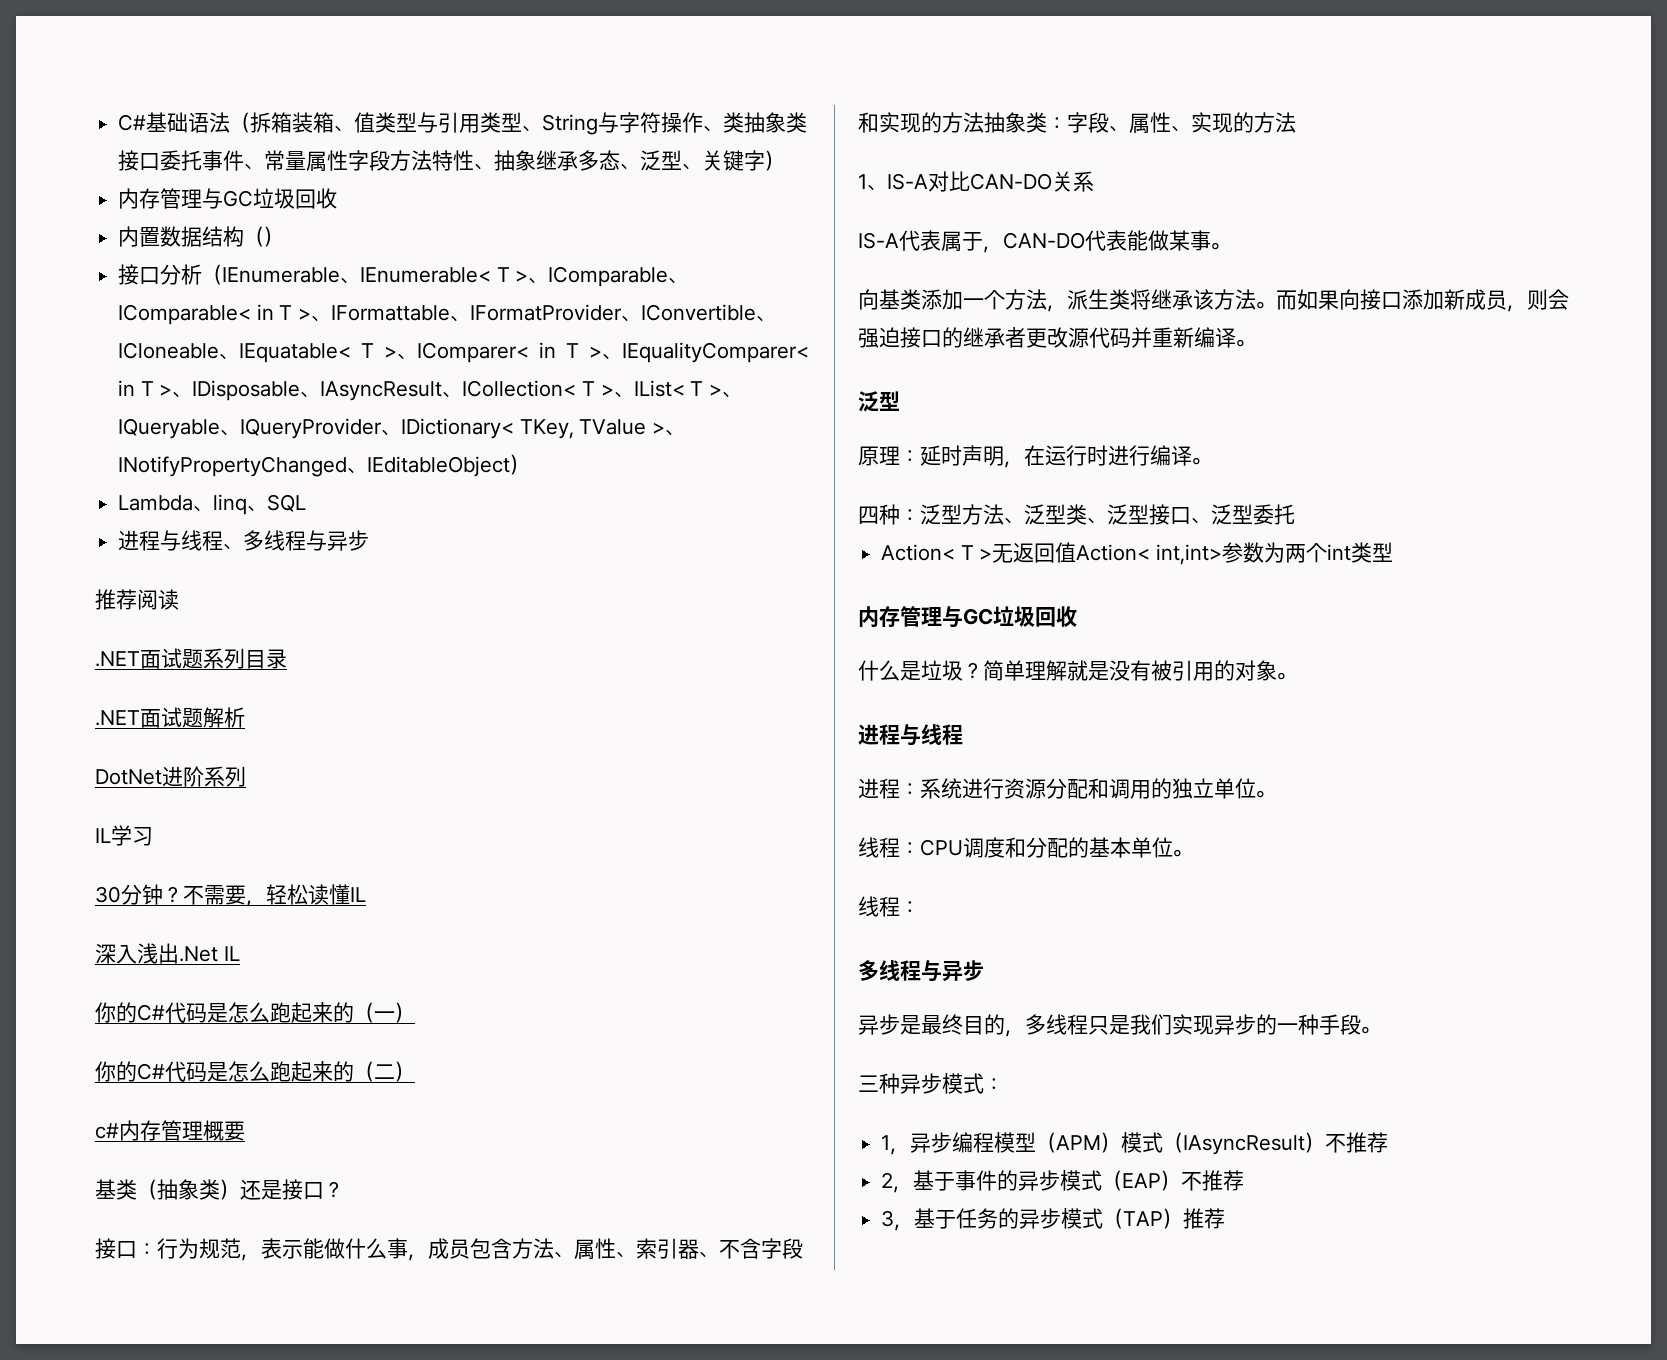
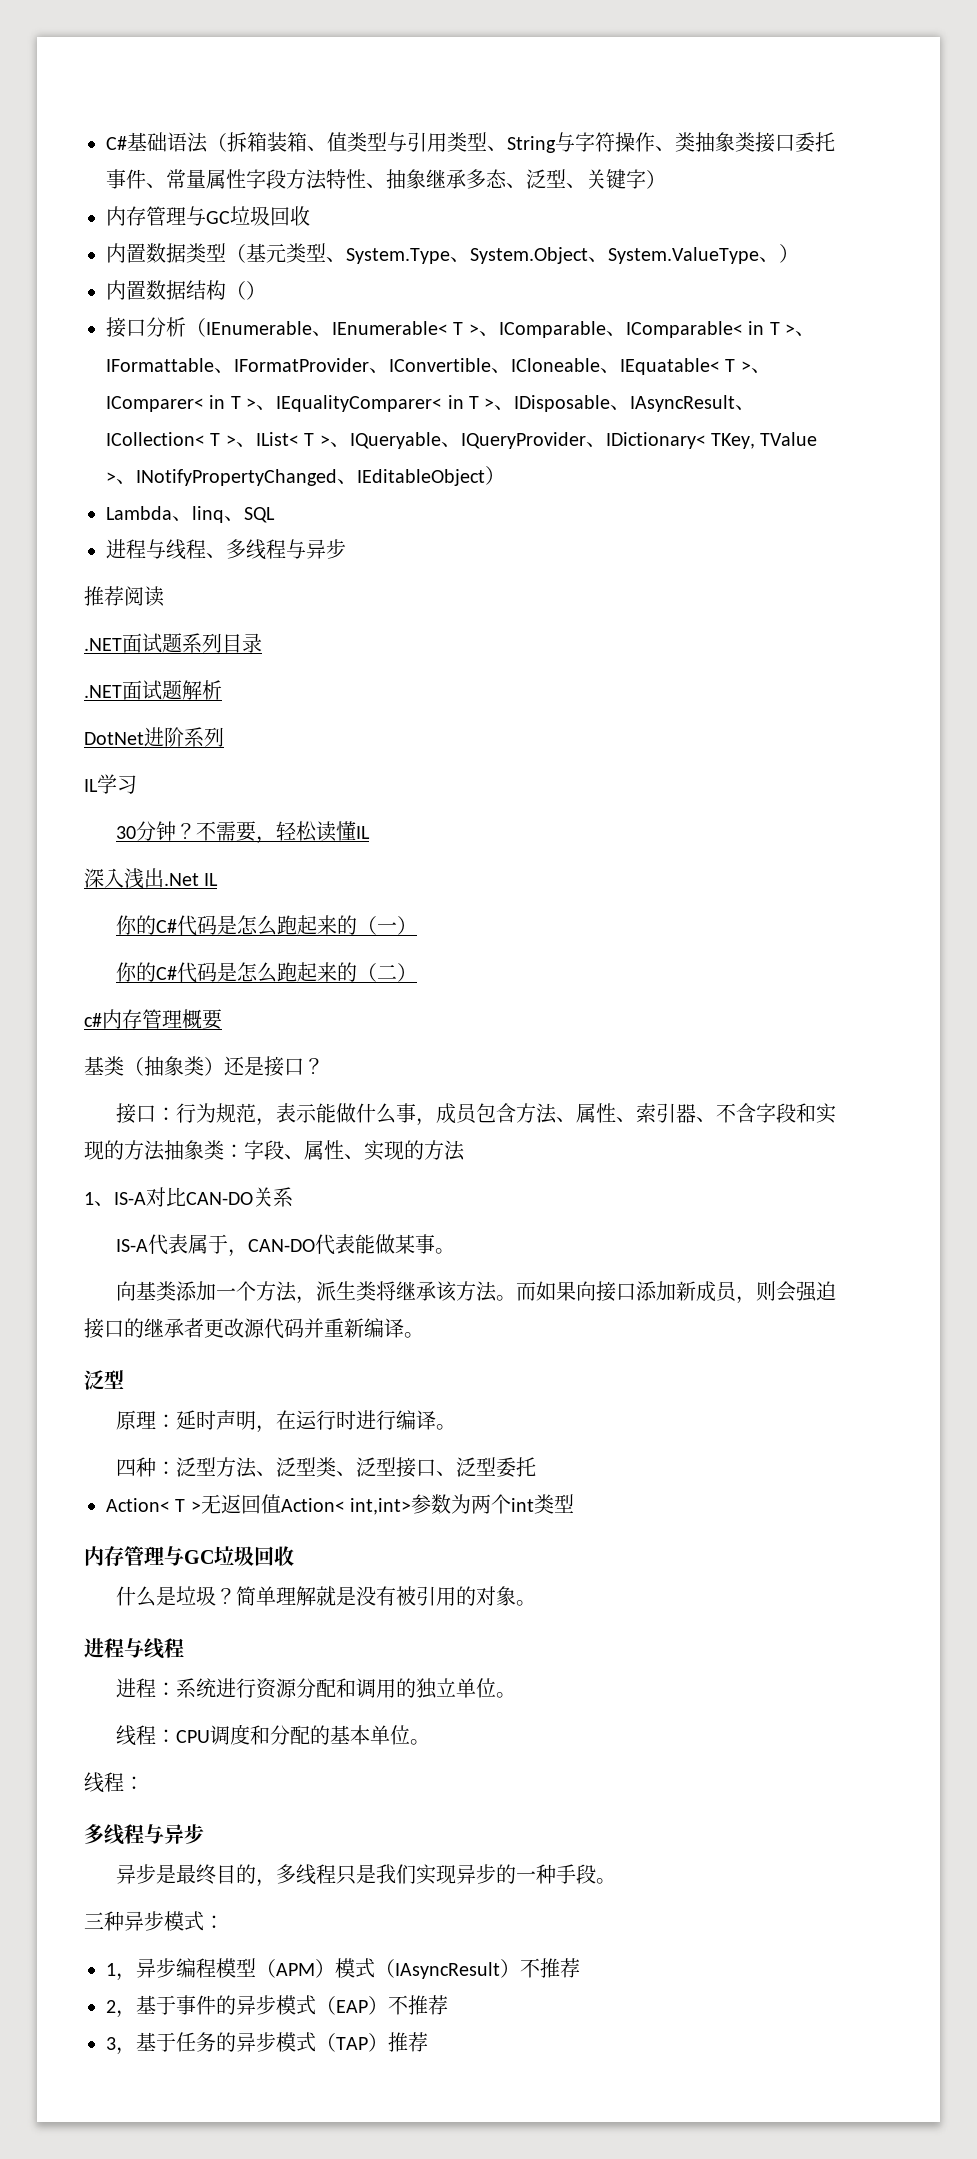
+ 内置数据类型（基元类型、System.Type、System.Object、System.ValueType、）

